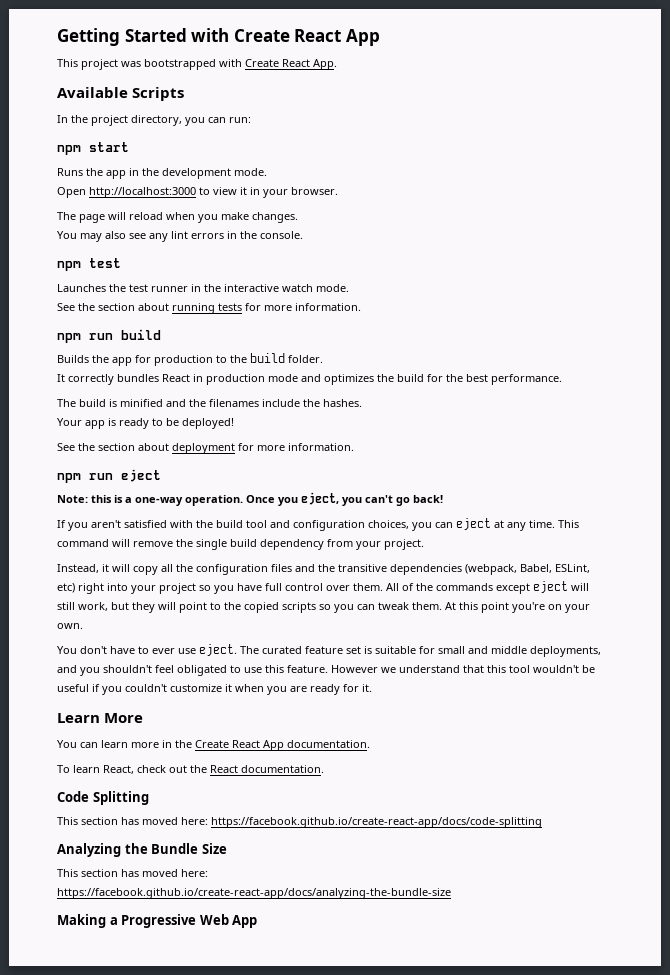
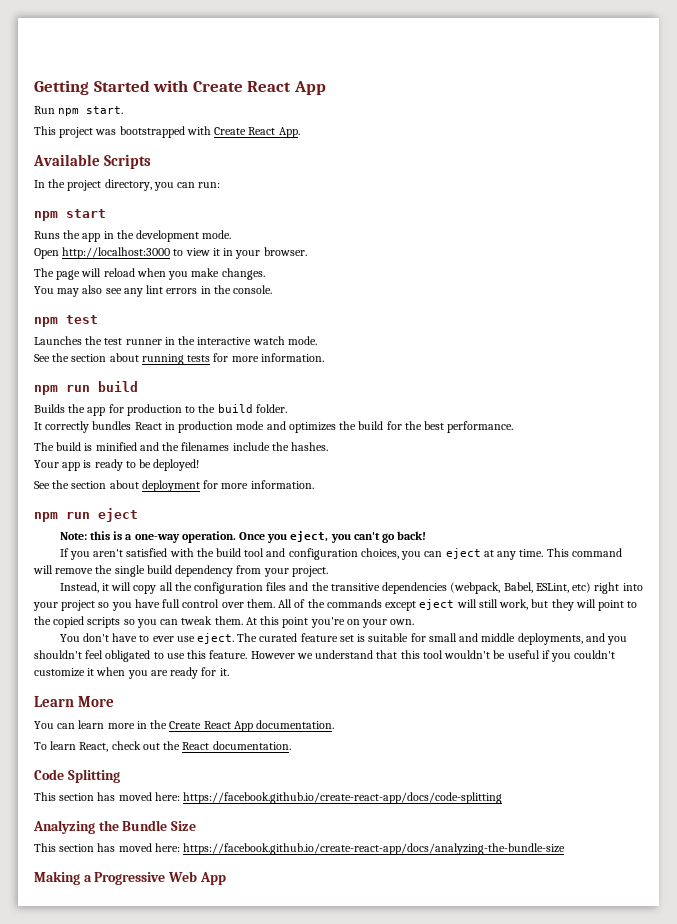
+ Run npm start.

